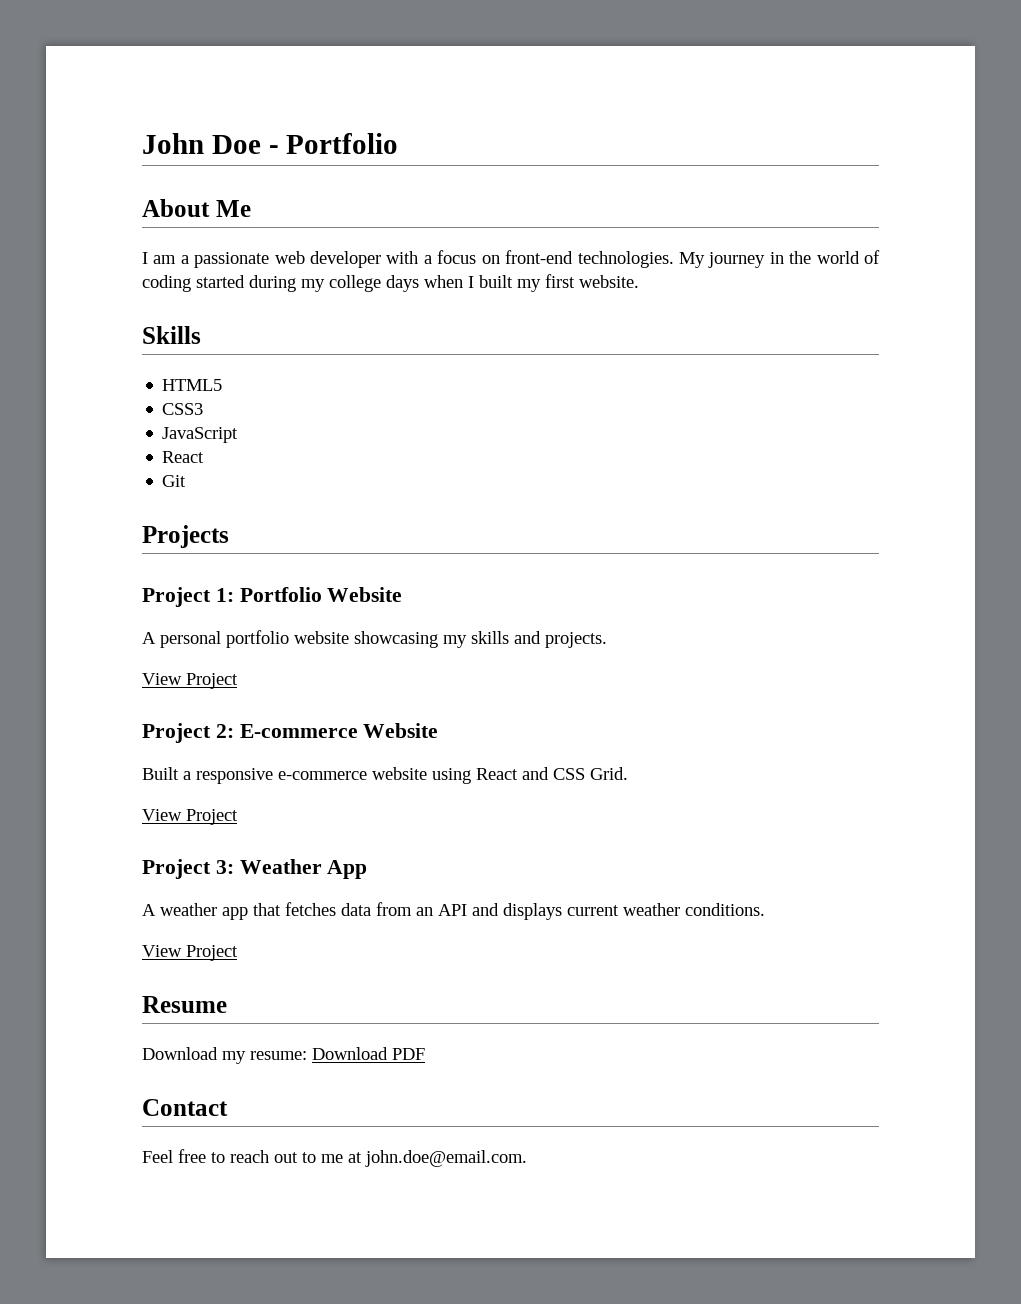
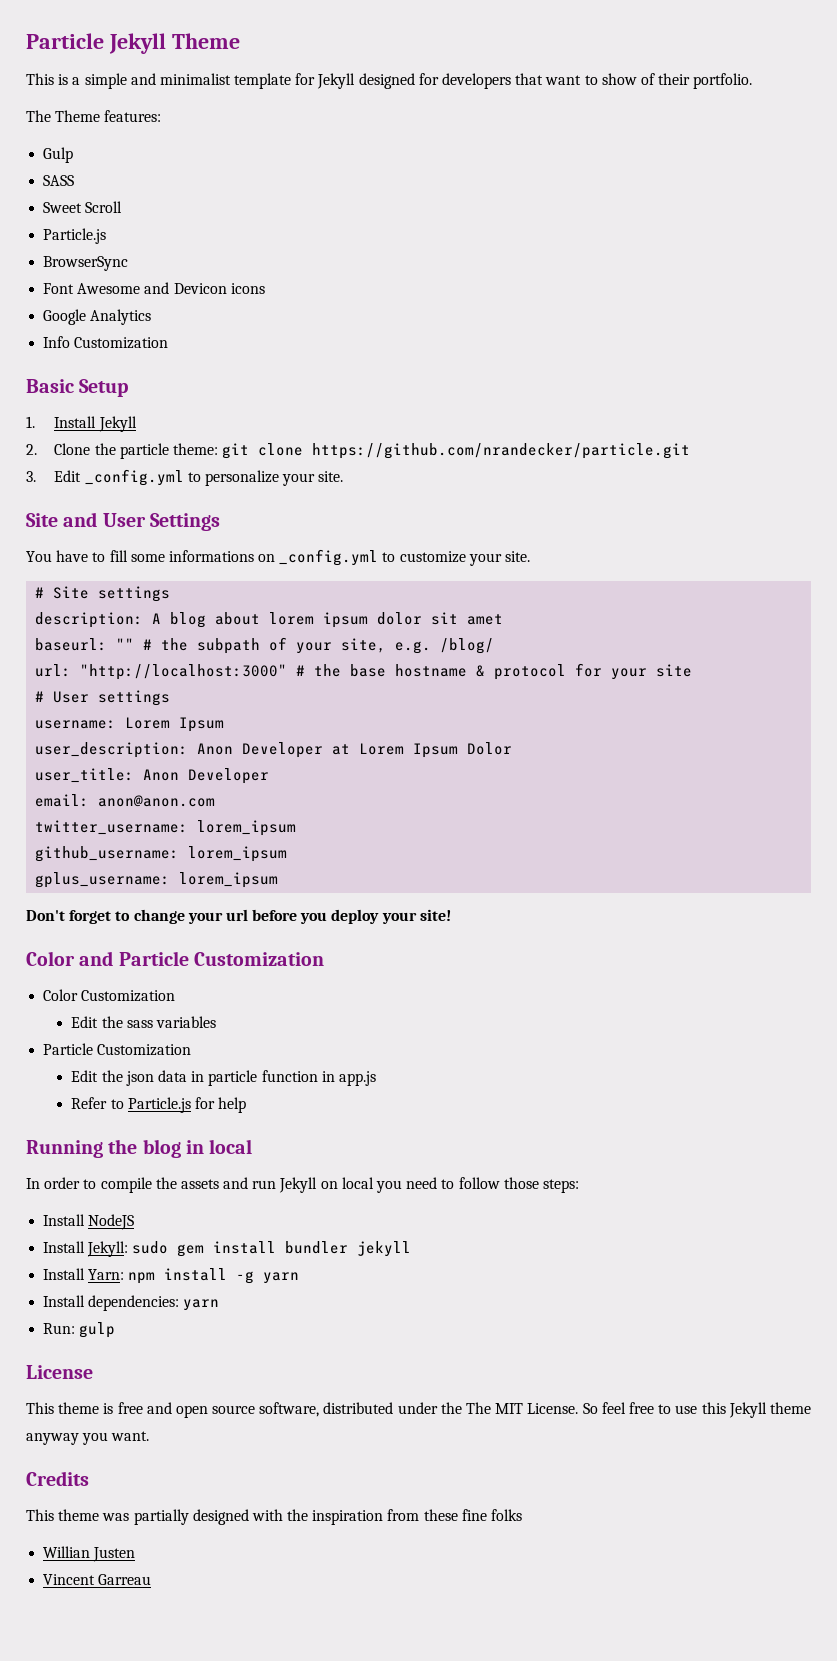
- John Doe - Portfolio
- About Me
- I am a passionate web developer with a focus on front-end technologies. My journey in the world of coding started during my college days when I built my first website.
- Skills
- HTML5
- CSS3
- JavaScript
- React
- Git
- Projects
- Project 1: Portfolio Website
- A personal portfolio website showcasing my skills and projects.
- View Project
- Project 2: E-commerce Website
- Built a responsive e-commerce website using React and CSS Grid.
- View Project
- Project 3: Weather App
- A weather app that fetches data from an API and displays current weather conditions.
- View Project
- Resume
- Download my resume: Download PDF
- Contact
- Feel free to reach out to me at john.doe@email.com.
+ Particle Jekyll Theme
+ This is a simple and minimalist template for Jekyll designed for developers that want to show of their portfolio.
+ The Theme features:
+ Gulp
+ SASS
+ Sweet Scroll
+ Particle.js
+ BrowserSync
+ Font Awesome and Devicon icons
+ Google Analytics
+ Info Customization
+ Basic Setup
+ 1. Install Jekyll
+ 2. Clone the particle theme: git clone https://github.com/nrandecker/particle.git
+ 3. Edit _config.yml to personalize your site.
+ Site and User Settings
+ You have to fill some informations on _config.yml to customize your site.
+ # Site settings
+ description: A blog about lorem ipsum dolor sit amet
+ baseurl: "" # the subpath of your site, e.g. /blog/
+ url: "http://localhost:3000" # the base hostname & protocol for your site
+ # User settings
+ username: Lorem Ipsum
+ user_description: Anon Developer at Lorem Ipsum Dolor
+ user_title: Anon Developer
+ email: anon@anon.com
+ twitter_username: lorem_ipsum
+ github_username: lorem_ipsum
+ gplus_username: lorem_ipsum
+ Don't forget to change your url before you deploy your site!
+ Color and Particle Customization
+ Color Customization
+ Edit the sass variables
+ Particle Customization
+ Edit the json data in particle function in app.js
+ Refer to Particle.js for help
+ Running the blog in local
+ In order to compile the assets and run Jekyll on local you need to follow those steps:
+ Install NodeJS
+ Install Jekyll: sudo gem install bundler jekyll
+ Install Yarn: npm install -g yarn
+ Install dependencies: yarn
+ Run: gulp
+ License
+ This theme is free and open source software, distributed under the The MIT License. So feel free to use this Jekyll theme anyway you want.
+ Credits
+ This theme was partially designed with the inspiration from these fine folks
+ Willian Justen
+ Vincent Garreau

